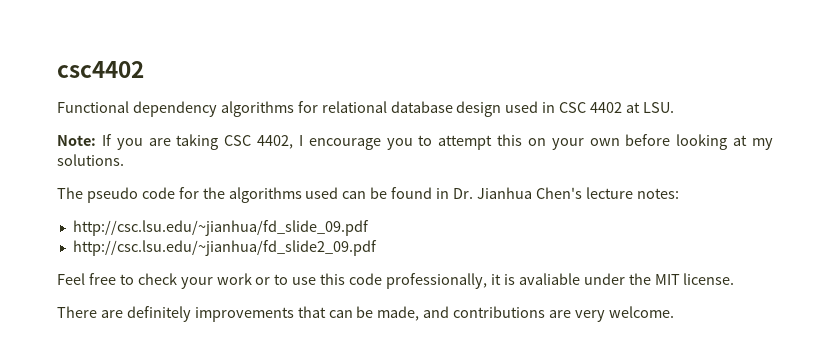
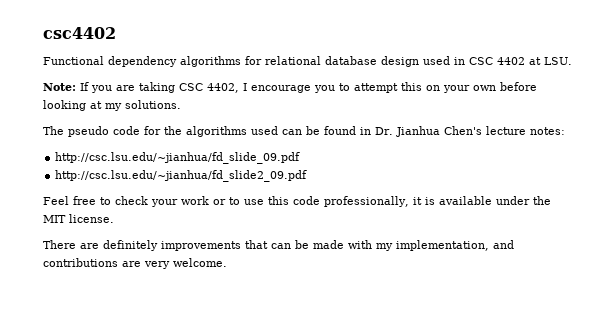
- Feel free to check your work or to use this code professionally, it is avaliable under the MIT license.
+ Feel free to check your work or to use this code professionally, it is available under the MIT license.
- There are definitely improvements that can be made, and contributions are very welcome.
+ There are definitely improvements that can be made with my implementation, and contributions are very welcome.

